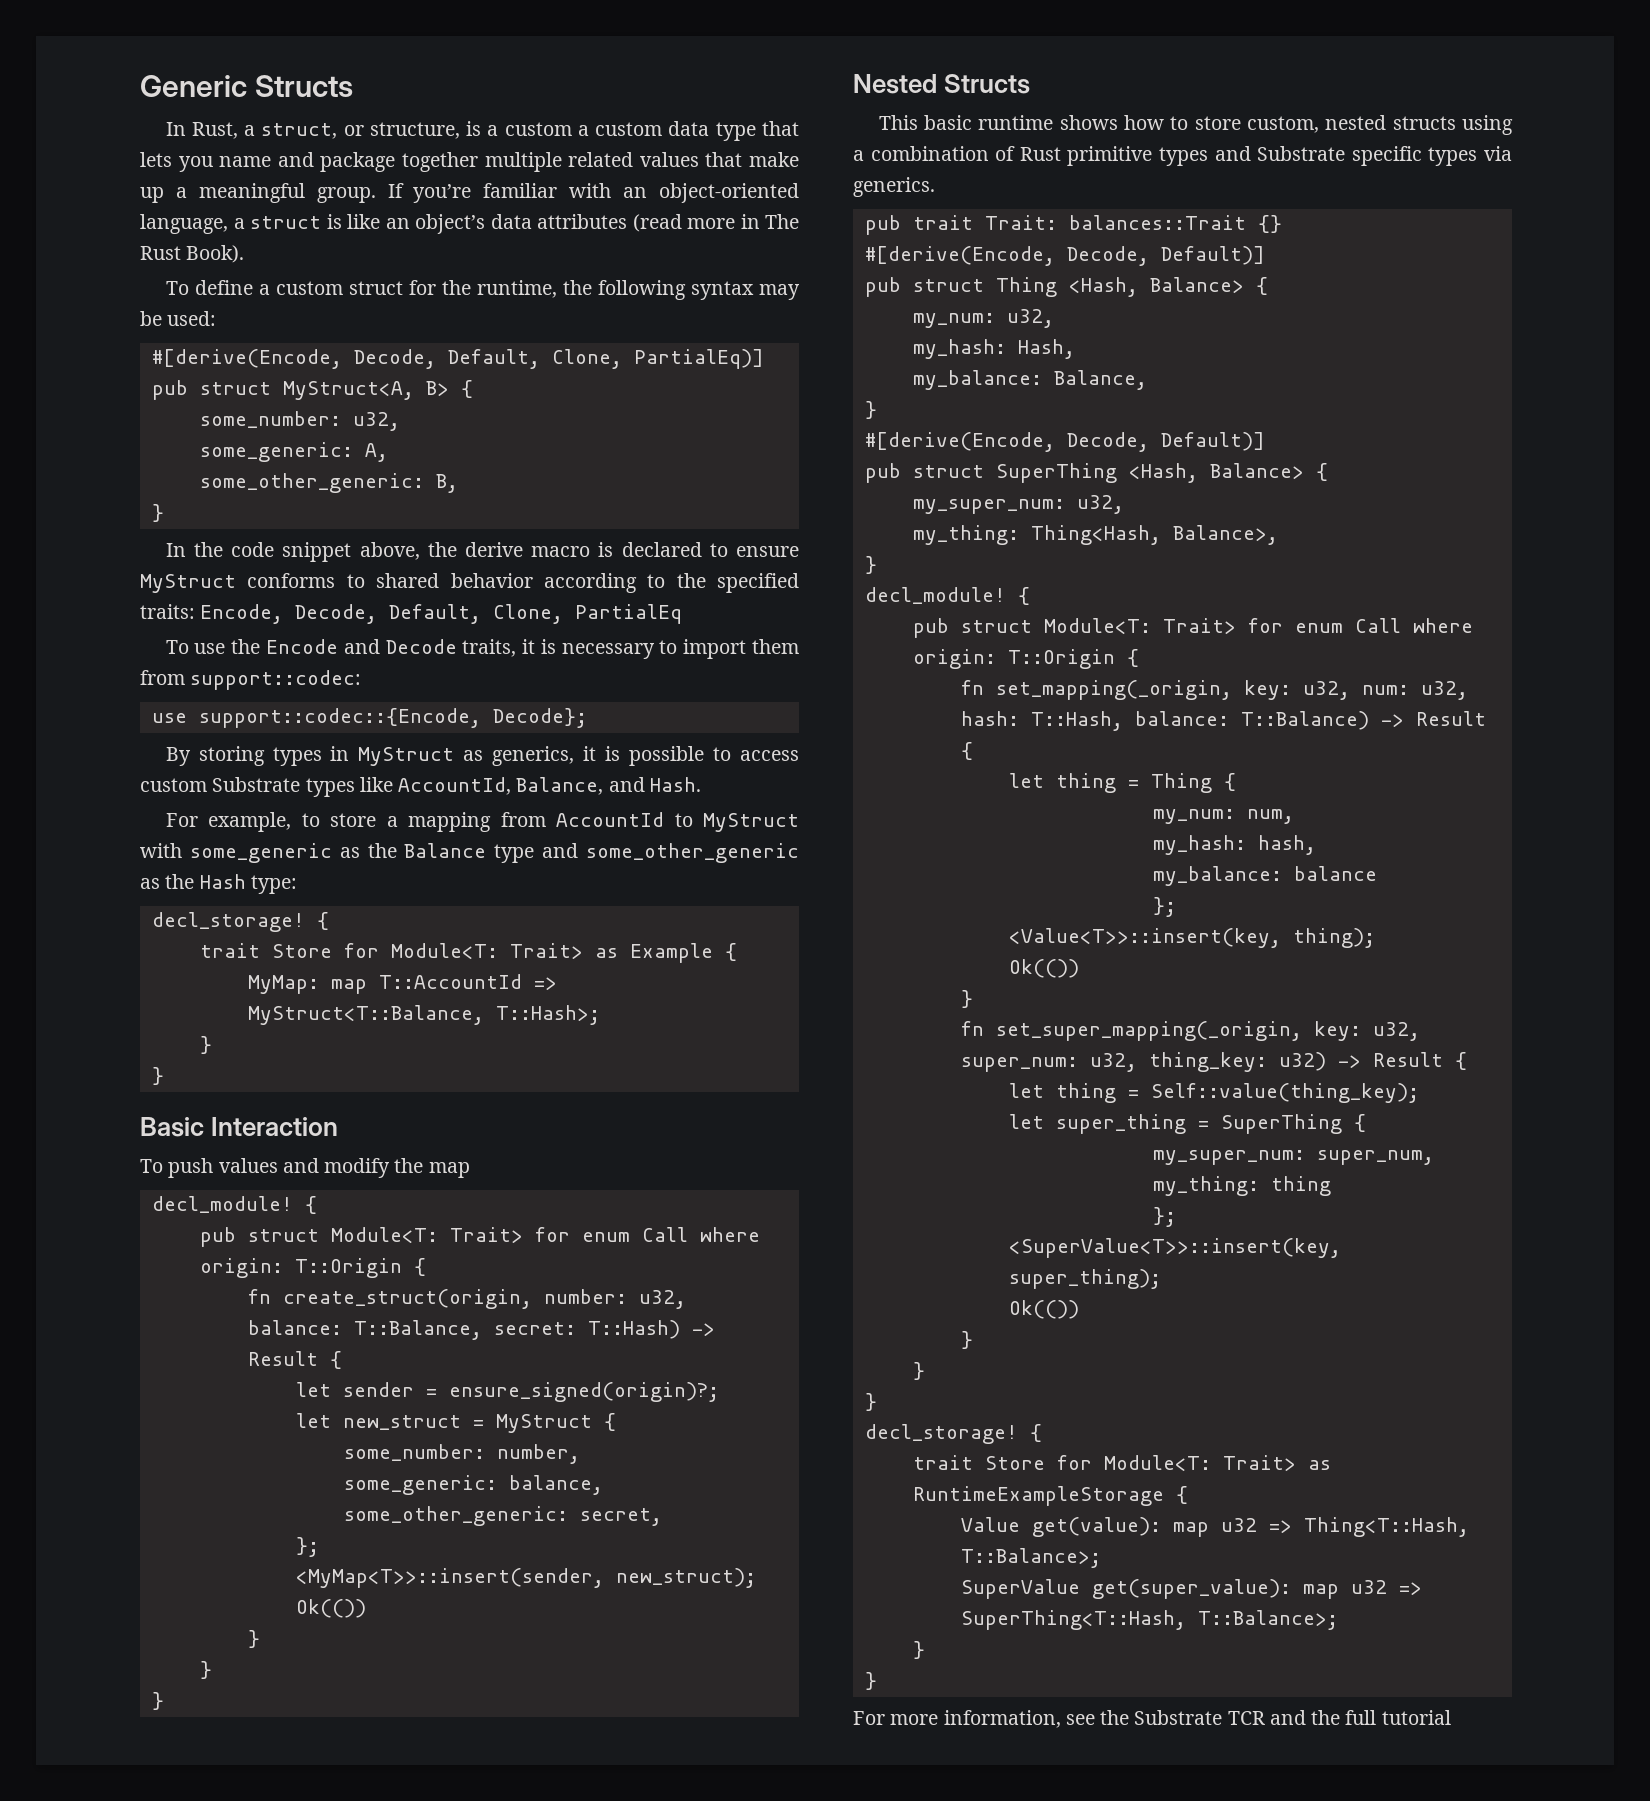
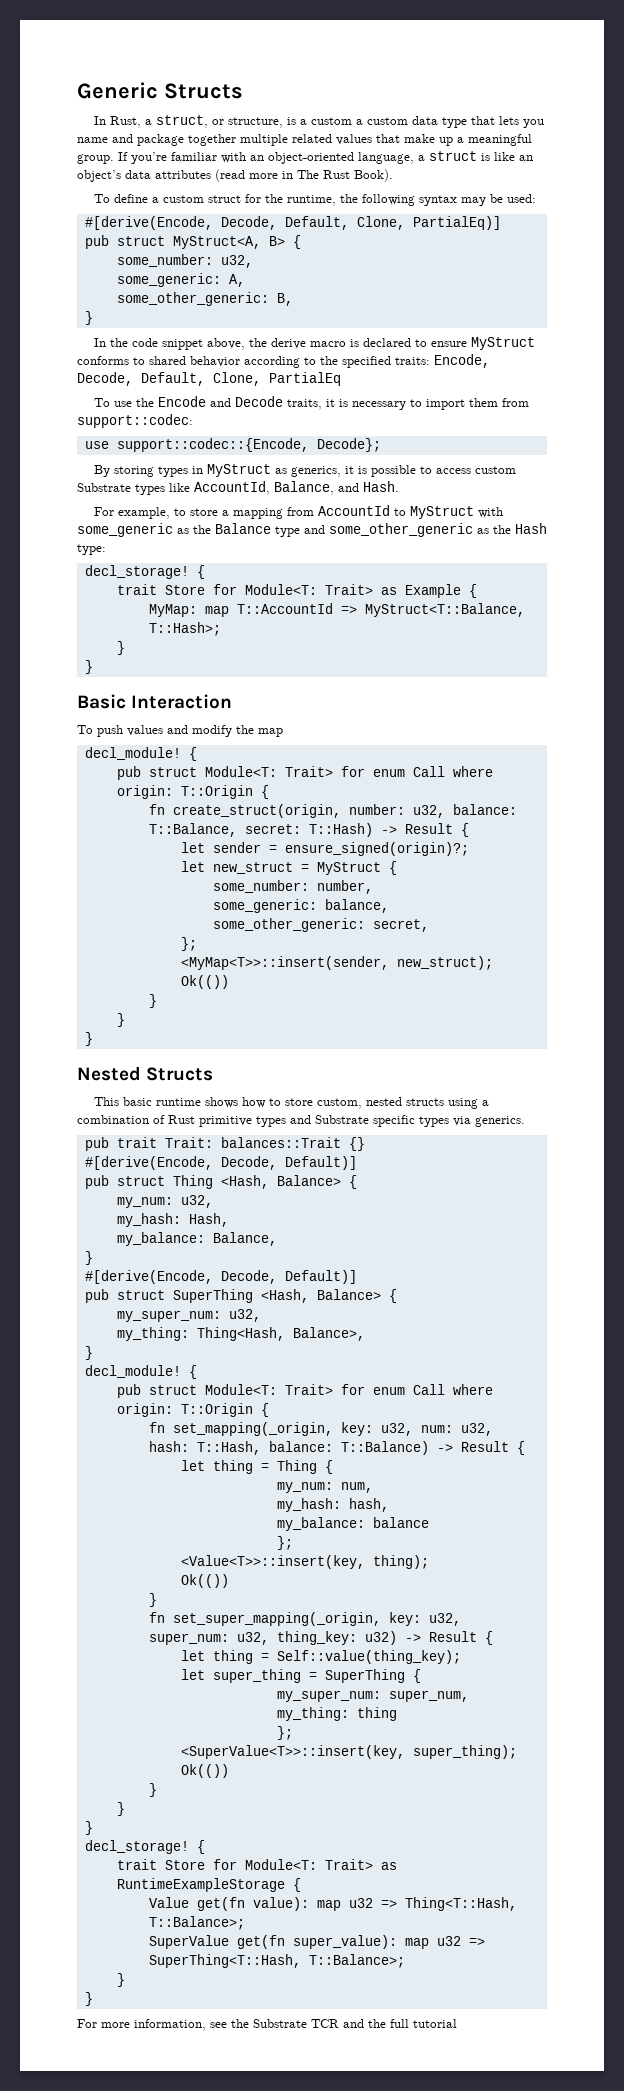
- Value get(value): map u32 => Thing<T::Hash, T::Balance>;
+ Value get(fn value): map u32 => Thing<T::Hash, T::Balance>;
- SuperValue get(super_value): map u32 => SuperThing<T::Hash, T::Balance>;
+ SuperValue get(fn super_value): map u32 => SuperThing<T::Hash, T::Balance>;

